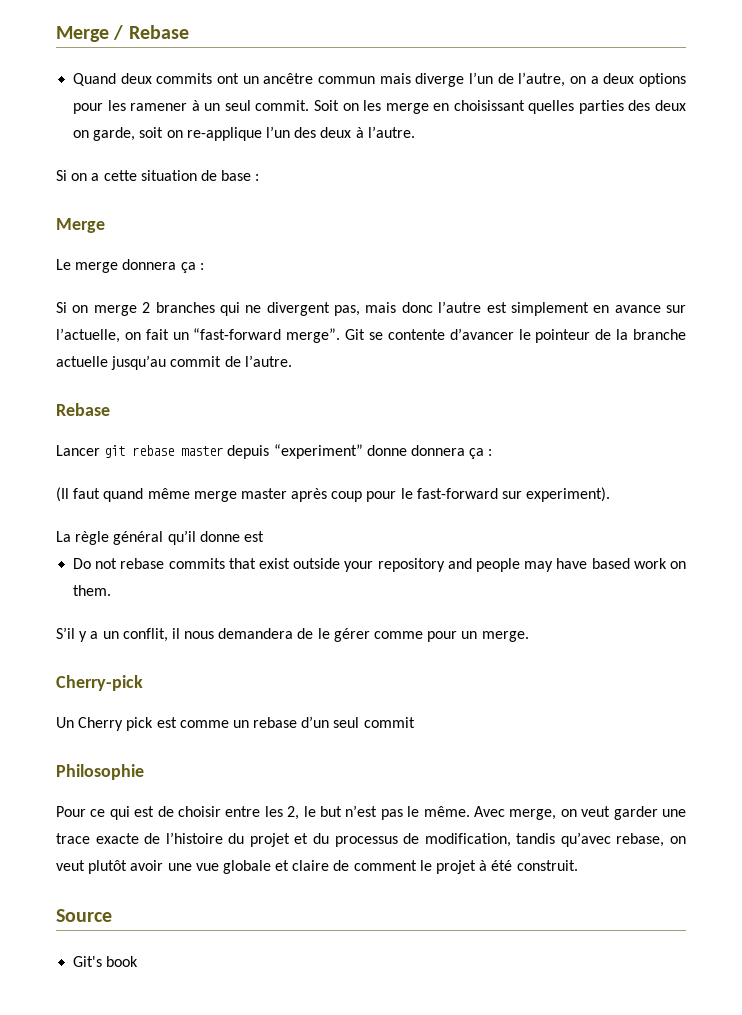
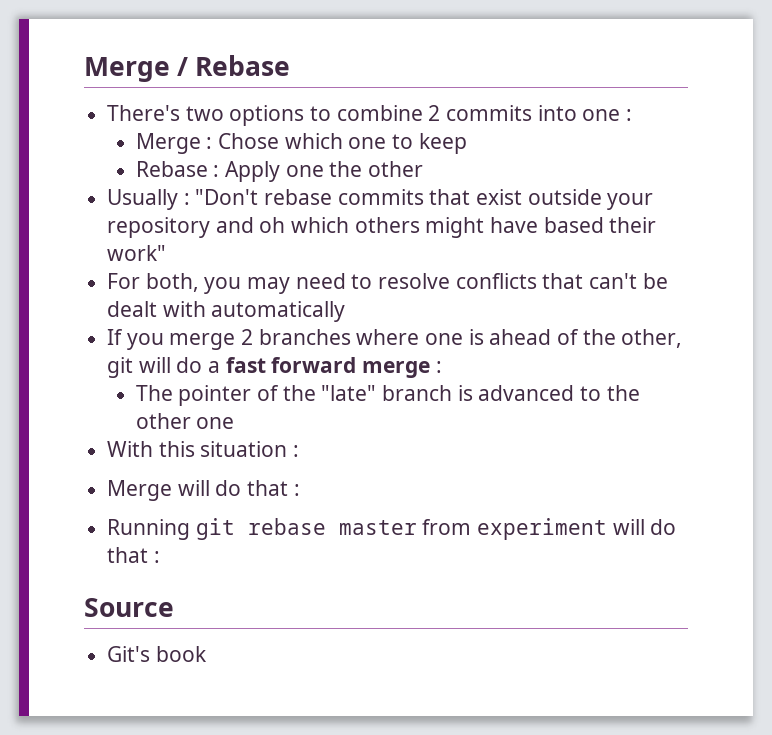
- Quand deux commits ont un ancêtre commun mais diverge l’un de l’autre, on a deux options pour les ramener à un seul commit. Soit on les merge en choisissant quelles parties des deux on garde, soit on re-applique l’un des deux à l’autre.
- Si on a cette situation de base :
- Merge
- Le merge donnera ça :
- Si on merge 2 branches qui ne divergent pas, mais donc l’autre est simplement en avance sur l’actuelle, on fait un “fast-forward merge”. Git se contente d’avancer le pointeur de la branche actuelle jusqu’au commit de l’autre.
- Rebase
- Lancer git rebase master depuis “experiment” donne donnera ça :
- (Il faut quand même merge master après coup pour le fast-forward sur experiment).
- La règle général qu’il donne est
- Do not rebase commits that exist outside your repository and people may have based work on them.
- S’il y a un conflit, il nous demandera de le gérer comme pour un merge.
- Cherry-pick
- Un Cherry pick est comme un rebase d’un seul commit
- Philosophie
- Pour ce qui est de choisir entre les 2, le but n’est pas le même. Avec merge, on veut garder une trace exacte de l’histoire du projet et du processus de modification, tandis qu’avec rebase, on veut plutôt avoir une vue globale et claire de comment le projet à été construit.
+ There's two options to combine 2 commits into one :
+ Merge : Chose which one to keep
+ Rebase : Apply one the other
+ Usually : "Don't rebase commits that exist outside your repository and oh which others might have based their work"
+ For both, you may need to resolve conflicts that can't be dealt with automatically
+ If you merge 2 branches where one is ahead of the other, git will do a fast forward merge :
+ The pointer of the "late" branch is advanced to the other one
+ With this situation :
+ Merge will do that :
+ Running git rebase master from experiment will do that :

